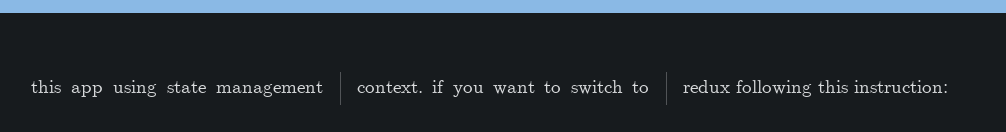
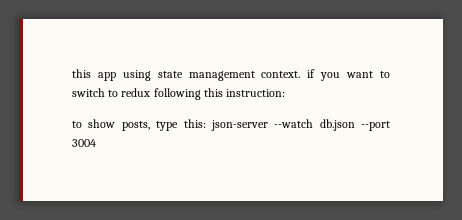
+ to show posts, type this: json-server --watch db.json --port 3004

